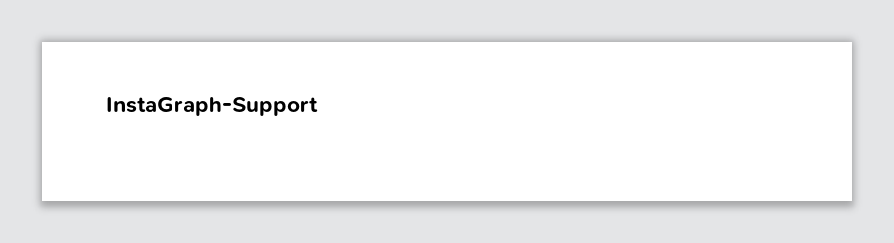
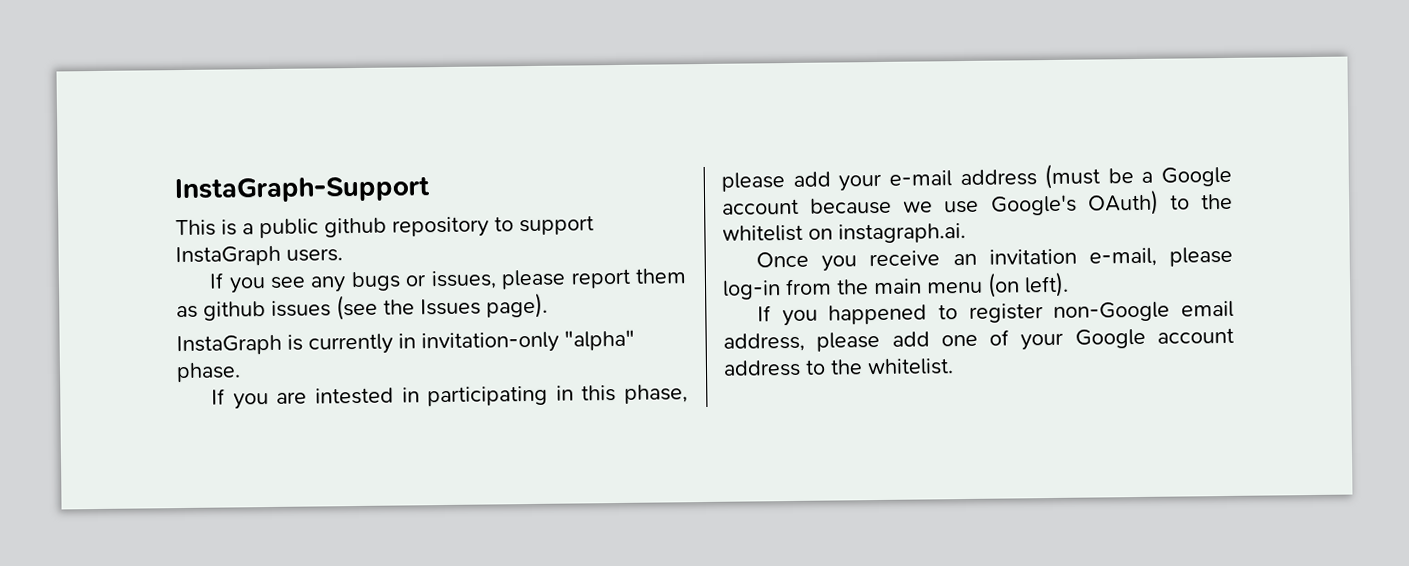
+ This is a public github repository to support InstaGraph users.
+ If you see any bugs or issues, please report them as github issues (see the Issues page).
+ InstaGraph is currently in invitation-only "alpha" phase.
+ If you are intested in participating in this phase, please add your e-mail address (must be a Google account because we use Google's OAuth) to the whitelist on instagraph.ai.
+ Once you receive an invitation e-mail, please log-in from the main menu (on left).
+ If you happened to register non-Google email address, please add one of your Google account address to the whitelist.

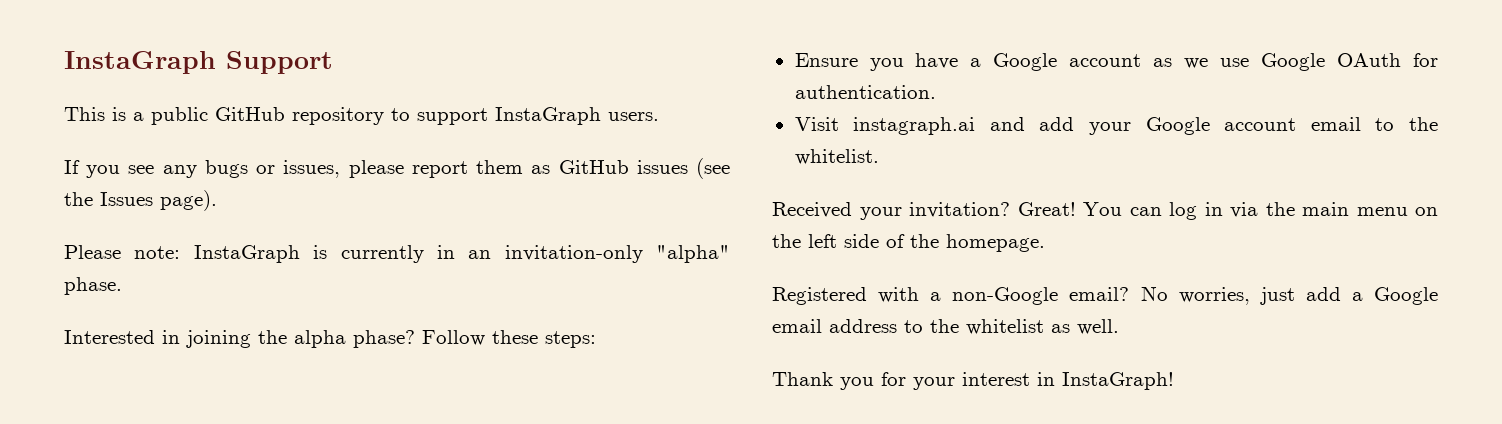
- InstaGraph-Support
+ InstaGraph Support
- This is a public github repository to support InstaGraph users.
+ This is a public GitHub repository to support InstaGraph users.
- If you see any bugs or issues, please report them as github issues (see the Issues page).
+ If you see any bugs or issues, please report them as GitHub issues (see the Issues page).
- InstaGraph is currently in invitation-only "alpha" phase.
+ Please note: InstaGraph is currently in an invitation-only "alpha" phase.
- If you are intested in participating in this phase, please add your e-mail address (must be a Google account because we use Google's OAuth) to the whitelist on instagraph.ai.
- Once you receive an invitation e-mail, please log-in from the main menu (on left).
- If you happened to register non-Google email address, please add one of your Google account address to the whitelist.
+ Interested in joining the alpha phase? Follow these steps:
+ Ensure you have a Google account as we use Google OAuth for authentication.
+ Visit instagraph.ai and add your Google account email to the whitelist.
+ Received your invitation? Great! You can log in via the main menu on the left side of the homepage.
+ Registered with a non-Google email? No worries, just add a Google email address to the whitelist as well.
+ Thank you for your interest in InstaGraph!

